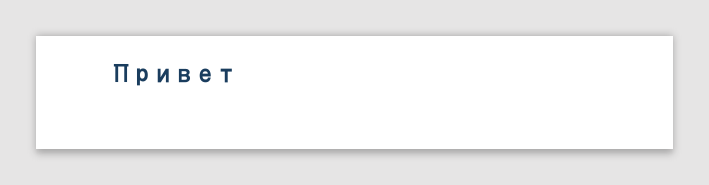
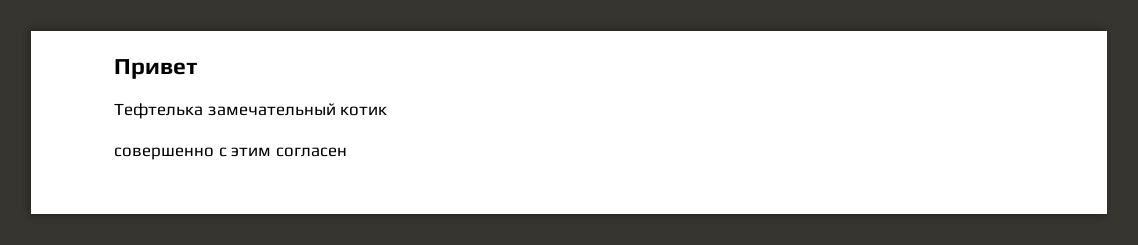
+ Тефтелька замечательный котик
+ совершенно с этим согласен

